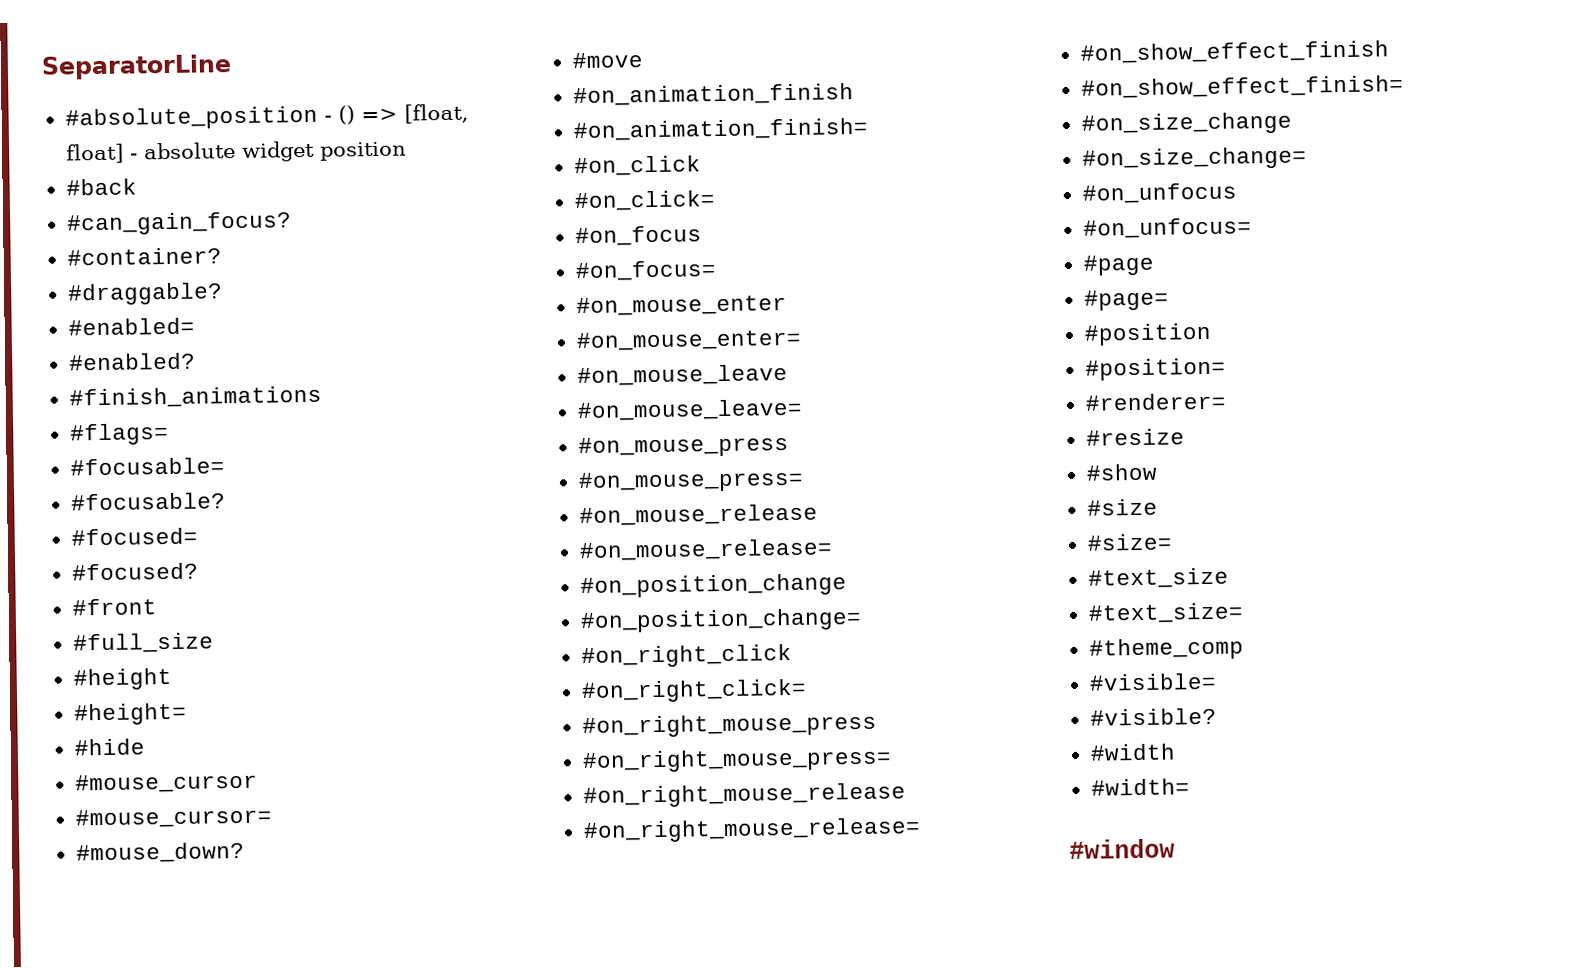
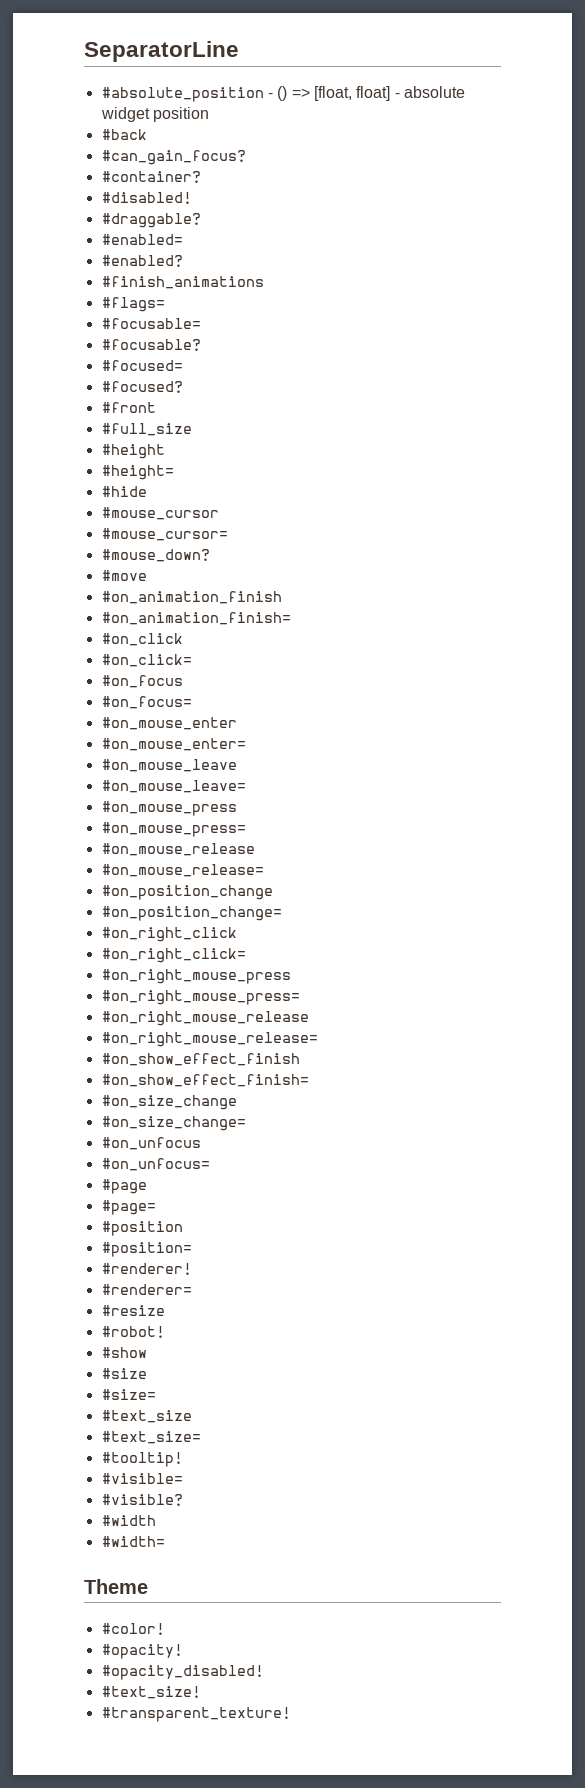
+ #disabled!
+ #renderer!
+ #robot!
- #theme_comp
+ #tooltip!
- #window
+ Theme
+ #color!
+ #opacity!
+ #opacity_disabled!
+ #text_size!
+ #transparent_texture!

